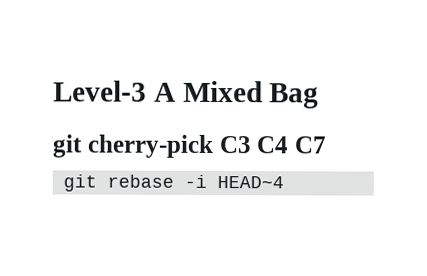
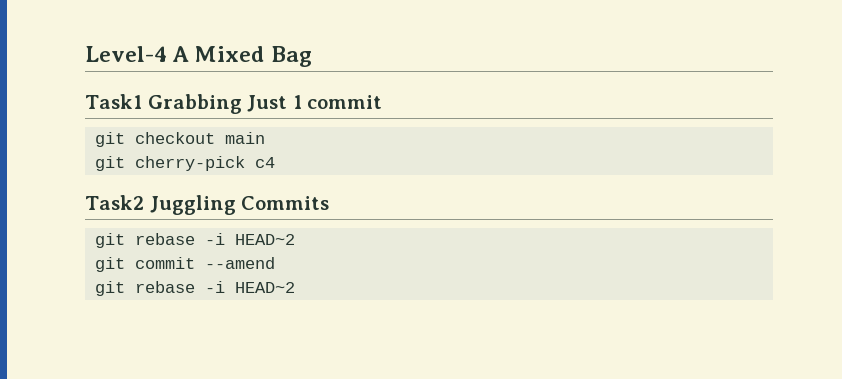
- Level-3 A Mixed Bag
+ Level-4 A Mixed Bag
- git cherry-pick C3 C4 C7
- git rebase -i HEAD~4
+ Task1 Grabbing Just 1 commit
+ git checkout main
+ git cherry-pick c4
+ Task2 Juggling Commits
+ git rebase -i HEAD~2
+ git commit --amend
+ git rebase -i HEAD~2

